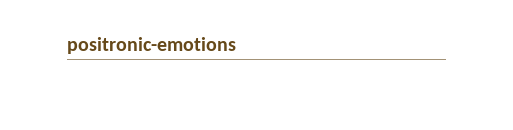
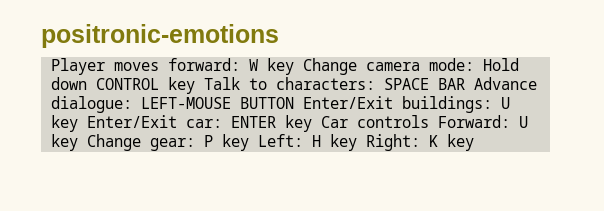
+ Player moves forward: W key Change camera mode: Hold down CONTROL key Talk to characters: SPACE BAR Advance dialogue: LEFT-MOUSE BUTTON Enter/Exit buildings: U key Enter/Exit car: ENTER key Car controls Forward: U key Change gear: P key Left: H key Right: K key

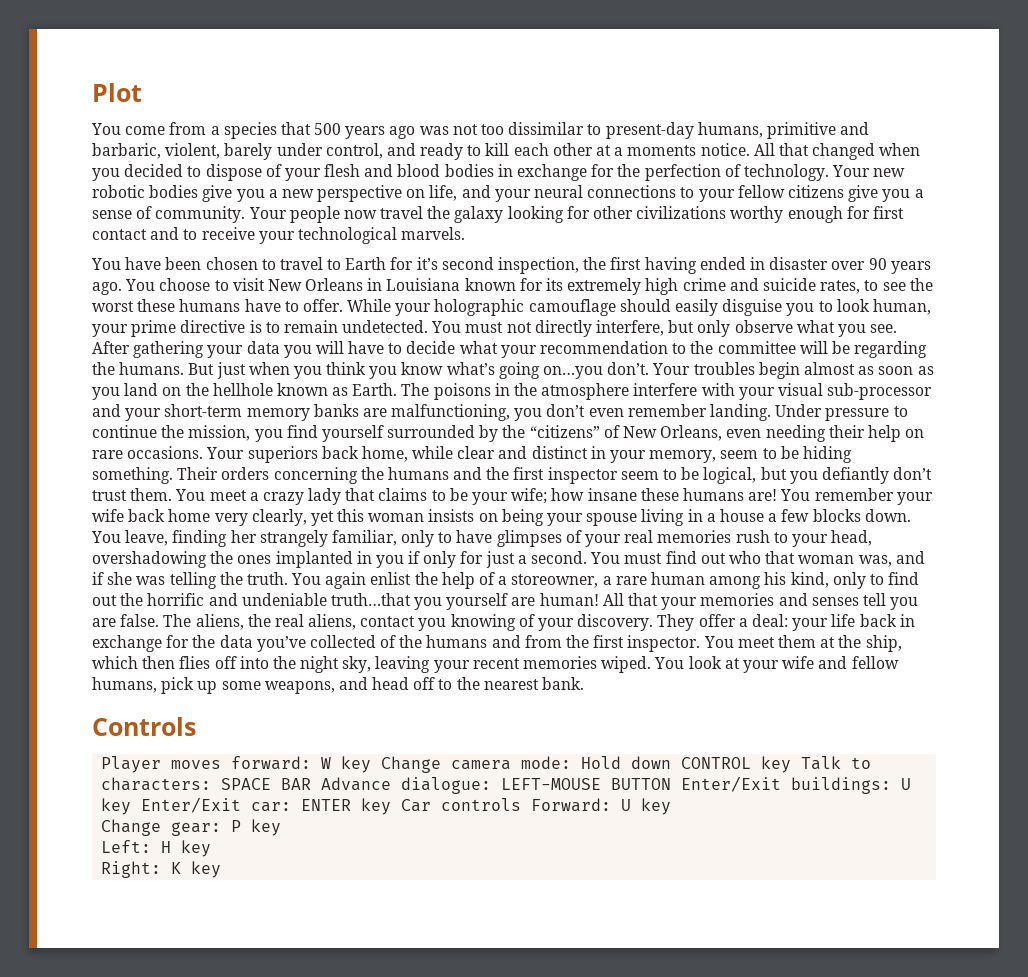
- positronic-emotions
+ Plot
+ You come from a species that 500 years ago was not too dissimilar to present-day humans, primitive and barbaric, violent, barely under control, and ready to kill each other at a moments notice. All that changed when you decided to dispose of your flesh and blood bodies in exchange for the perfection of technology. Your new robotic bodies give you a new perspective on life, and your neural connections to your fellow citizens give you a sense of community. Your people now travel the galaxy looking for other civilizations worthy enough for first contact and to receive your technological marvels.
+ You have been chosen to travel to Earth for it’s second inspection, the first having ended in disaster over 90 years ago. You choose to visit New Orleans in Louisiana known for its extremely high crime and suicide rates, to see the worst these humans have to offer. While your holographic camouflage should easily disguise you to look human, your prime directive is to remain undetected. You must not directly interfere, but only observe what you see. After gathering your data you will have to decide what your recommendation to the committee will be regarding the humans. But just when you think you know what’s going on…you don’t. Your troubles begin almost as soon as you land on the hellhole known as Earth. The poisons in the atmosphere interfere with your visual sub-processor and your short-term memory banks are malfunctioning, you don’t even remember landing. Under pressure to continue the mission, you find yourself surrounded by the “citizens” of New Orleans, even needing their help on rare occasions. Your superiors back home, while clear and distinct in your memory, seem to be hiding something. Their orders concerning the humans and the first inspector seem to be logical, but you defiantly don’t trust them. You meet a crazy lady that claims to be your wife; how insane these humans are! You remember your wife back home very clearly, yet this woman insists on being your spouse living in a house a few blocks down. You leave, finding her strangely familiar, only to have glimpses of your real memories rush to your head, overshadowing the ones implanted in you if only for just a second. You must find out who that woman was, and if she was telling the truth. You again enlist the help of a storeowner, a rare human among his kind, only to find out the horrific and undeniable truth…that you yourself are human! All that your memories and senses tell you are false. The aliens, the real aliens, contact you knowing of your discovery. They offer a deal: your life back in exchange for the data you’ve collected of the humans and from the first inspector. You meet them at the ship, which then flies off into the night sky, leaving your recent memories wiped. You look at your wife and fellow humans, pick up some weapons, and head off to the nearest bank.
+ Controls
- Player moves forward: W key Change camera mode: Hold down CONTROL key Talk to characters: SPACE BAR Advance dialogue: LEFT-MOUSE BUTTON Enter/Exit buildings: U key Enter/Exit car: ENTER key Car controls Forward: U key Change gear: P key Left: H key Right: K key
+ Player moves forward: W key Change camera mode: Hold down CONTROL key Talk to characters: SPACE BAR Advance dialogue: LEFT-MOUSE BUTTON Enter/Exit buildings: U key Enter/Exit car: ENTER key Car controls Forward: U key
+ Change gear: P key
+ Left: H key
+ Right: K key

